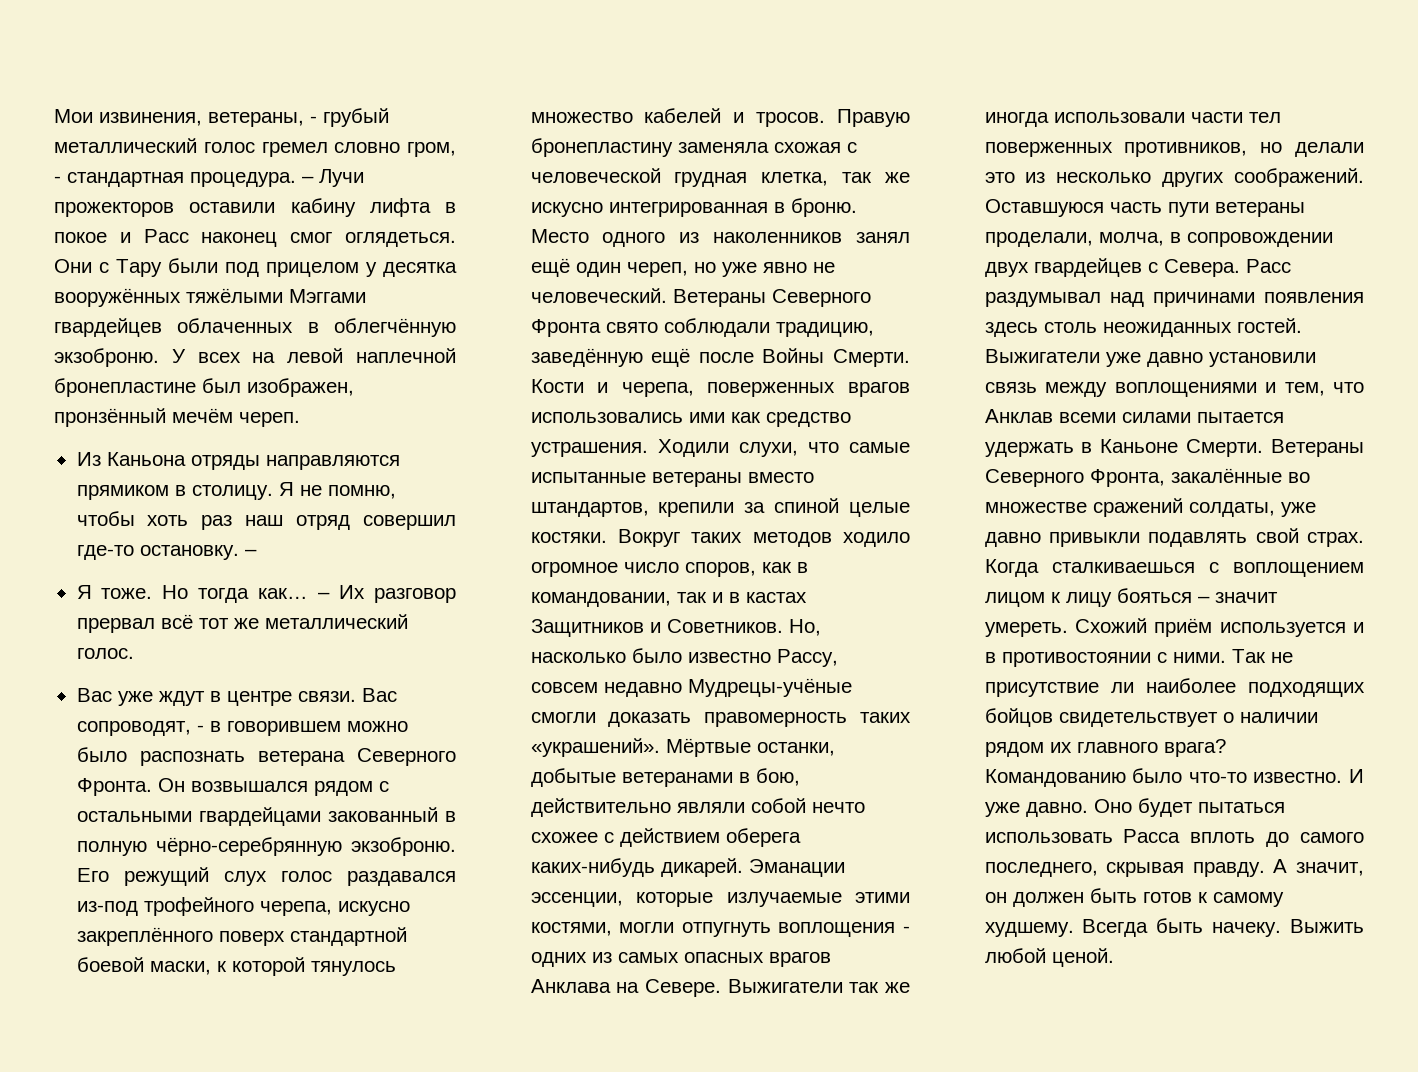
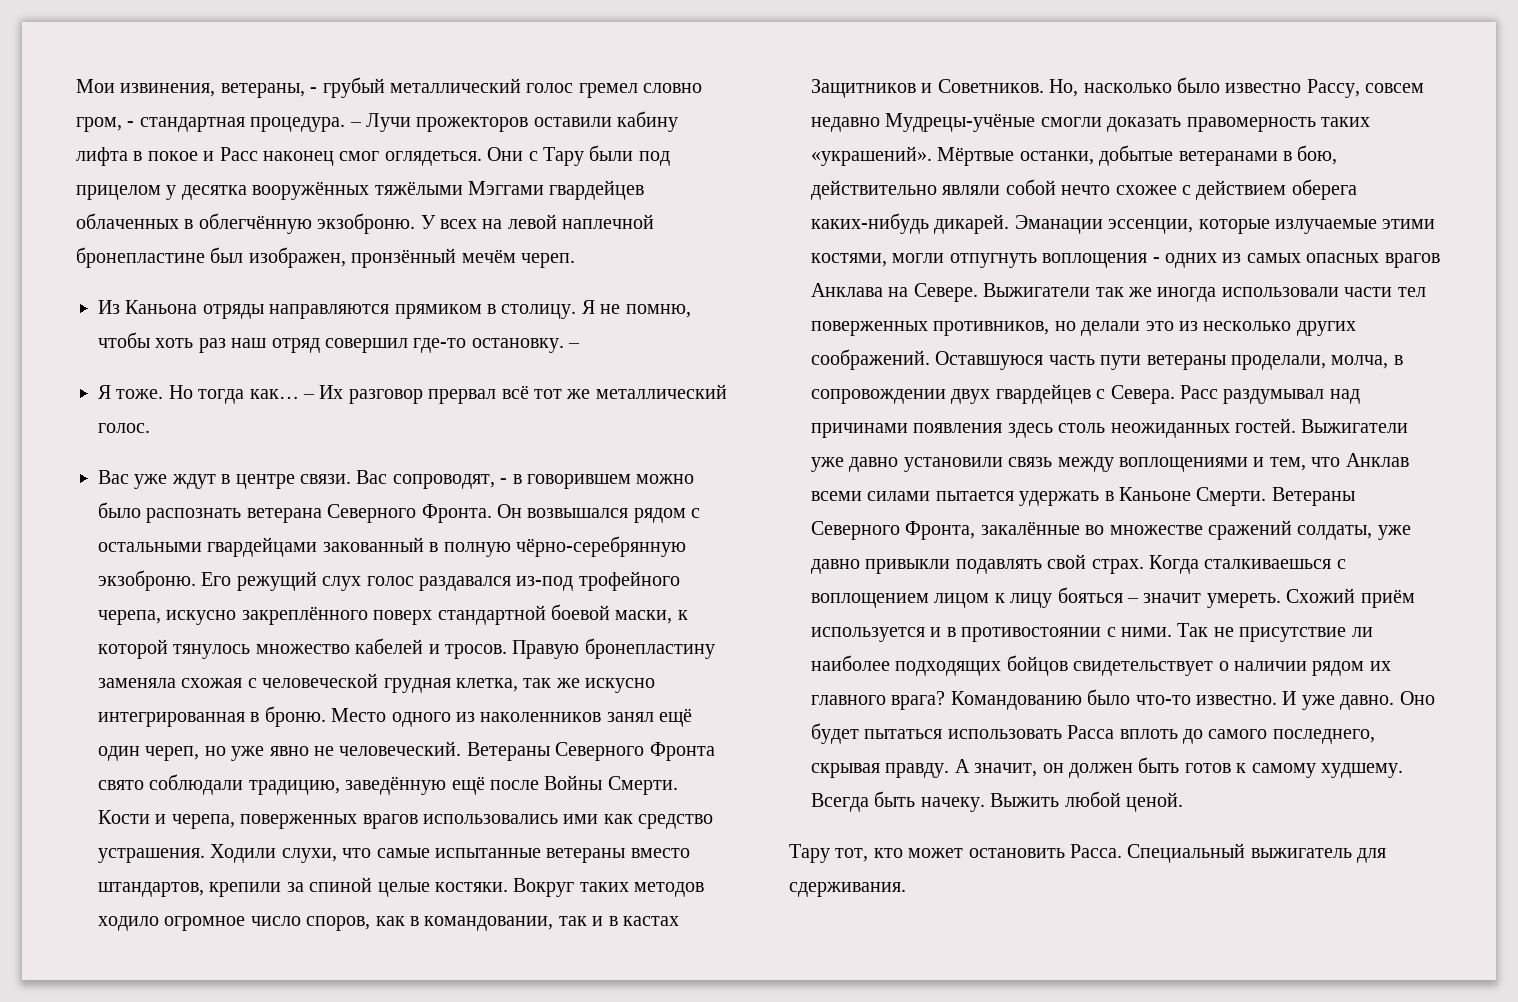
+ Тару тот, кто может остановить Расса. Специальный выжигатель для сдерживания.

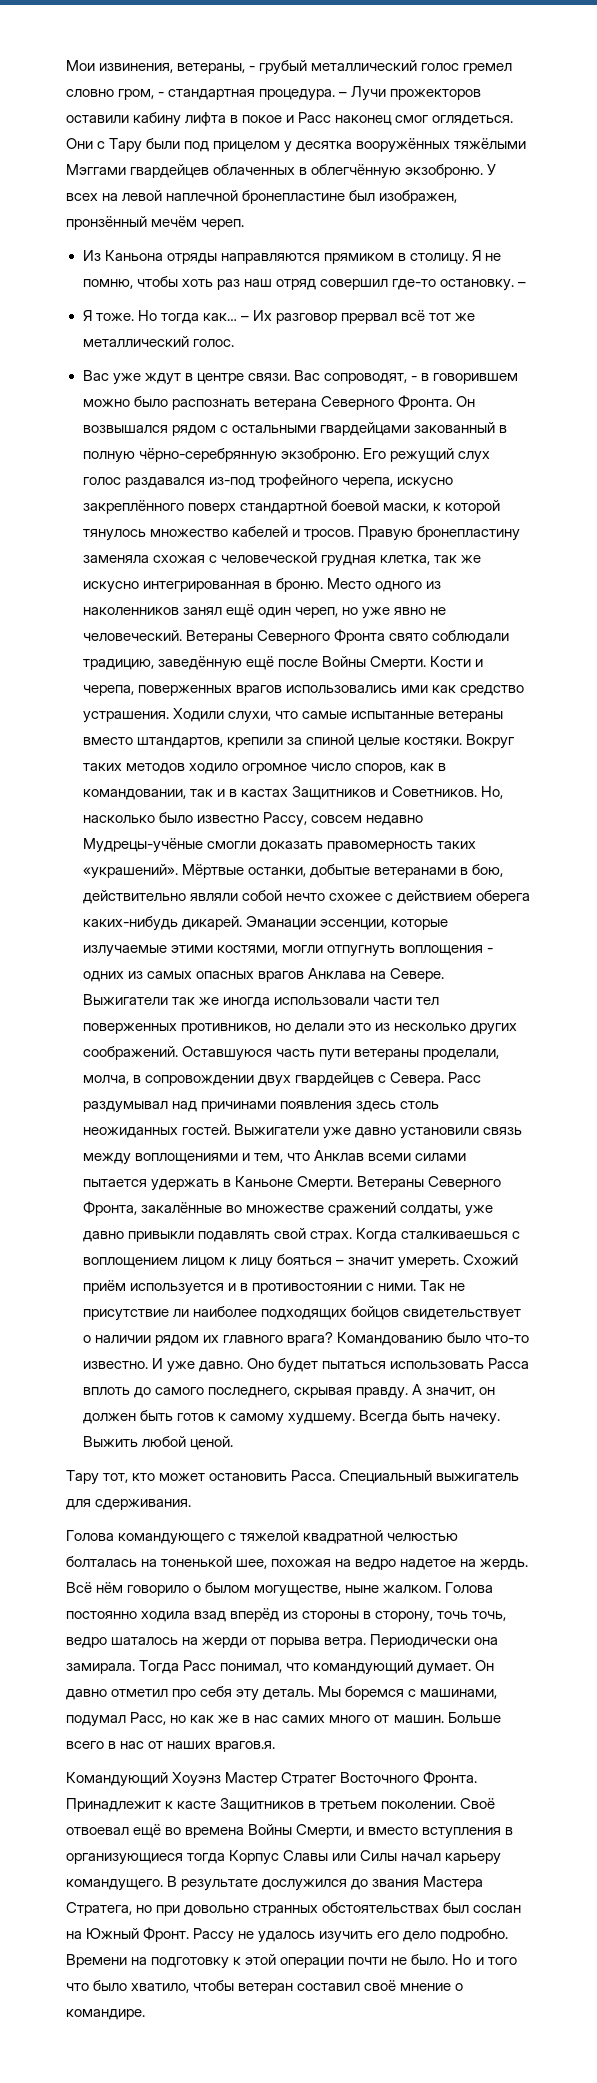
+ Голова командующего с тяжелой квадратной челюстью болталась на тоненькой шее, похожая на ведро надетое на жердь. Всё нём говорило о былом могуществе, ныне жалком. Голова постоянно ходила взад вперёд из стороны в сторону, точь точь, ведро шаталось на жерди от порыва ветра. Периодически она замирала. Тогда Расс понимал, что командующий думает. Он давно отметил про себя эту деталь. Мы боремся с машинами, подумал Расс, но как же в нас самих много от машин. Больше всего в нас от наших врагов.я.
+ Командующий Хоуэнз Мастер Стратег Восточного Фронта. Принадлежит к касте Защитников в третьем поколении. Своё отвоевал ещё во времена Войны Смерти, и вместо вступления в организующиеся тогда Корпус Славы или Силы начал карьеру командущего. В результате дослужился до звания Мастера Стратега, но при довольно странных обстоятельствах был сослан на Южный Фронт. Рассу не удалось изучить его дело подробно. Времени на подготовку к этой операции почти не было. Но и того что было хватило, чтобы ветеран составил своё мнение о командире.

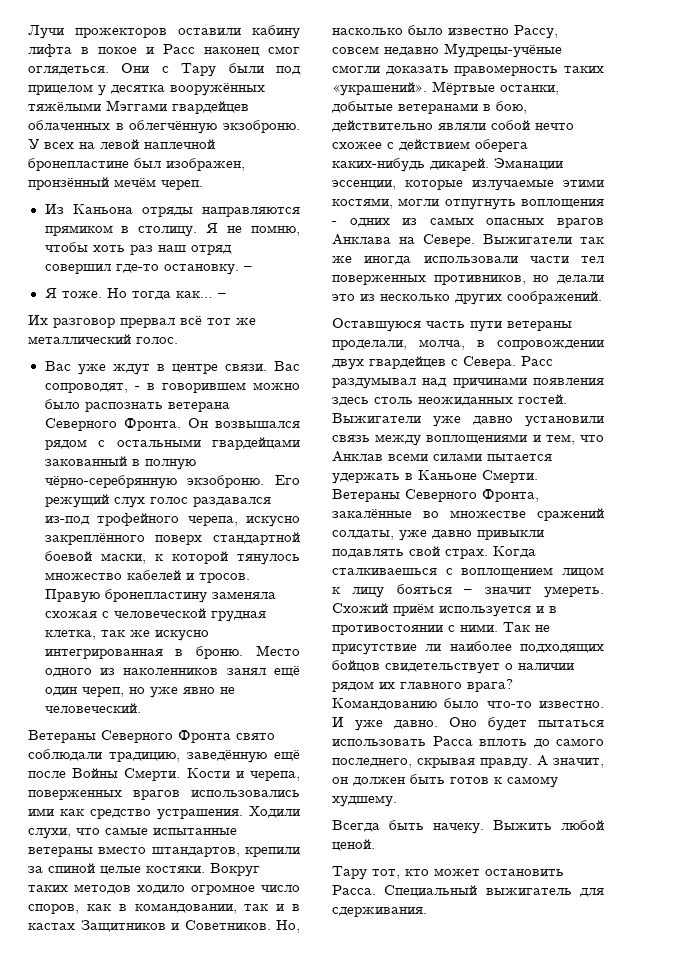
- Мои извинения, ветераны, - грубый металлический голос гремел словно гром, - стандартная процедура. – Лучи прожекторов оставили кабину лифта в покое и Расс наконец смог оглядеться.
+ Лучи прожекторов оставили кабину лифта в покое и Расс наконец смог оглядеться.
- Но тогда как… – Их разговор прервал всё тот же металлический голос.
+ Но тогда как… –
+ Их разговор прервал всё тот же металлический голос.
- Место одного из наколенников занял ещё один череп, но уже явно не человеческий. Ветераны Северного Фронта свято соблюдали традицию, заведённую ещё после Войны Смерти.
+ Место одного из наколенников занял ещё один череп, но уже явно не человеческий.
+ Ветераны Северного Фронта свято соблюдали традицию, заведённую ещё после Войны Смерти.
- Выжигатели так же иногда использовали части тел поверженных противников, но делали это из несколько других соображений. Оставшуюся часть пути ветераны проделали, молча, в сопровождении двух гвардейцев с Севера.
+ Выжигатели так же иногда использовали части тел поверженных противников, но делали это из несколько других соображений.
+ Оставшуюся часть пути ветераны проделали, молча, в сопровождении двух гвардейцев с Севера.
- А значит, он должен быть готов к самому худшему. Всегда быть начеку.
+ А значит, он должен быть готов к самому худшему.
+ Всегда быть начеку.
- Голова командующего с тяжелой квадратной челюстью болталась на тоненькой шее, похожая на ведро надетое на жердь. Всё нём говорило о былом могуществе, ныне жалком. Голова постоянно ходила взад вперёд из стороны в сторону, точь точь, ведро шаталось на жерди от порыва ветра. Периодически она замирала. Тогда Расс понимал, что командующий думает. Он давно отметил про себя эту деталь. Мы боремся с машинами, подумал Расс, но как же в нас самих много от машин. Больше всего в нас от наших врагов.я.
- Командующий Хоуэнз Мастер Стратег Восточного Фронта. Принадлежит к касте Защитников в третьем поколении. Своё отвоевал ещё во времена Войны Смерти, и вместо вступления в организующиеся тогда Корпус Славы или Силы начал карьеру командущего. В результате дослужился до звания Мастера Стратега, но при довольно странных обстоятельствах был сослан на Южный Фронт. Рассу не удалось изучить его дело подробно. Времени на подготовку к этой операции почти не было. Но и того что было хватило, чтобы ветеран составил своё мнение о командире.

